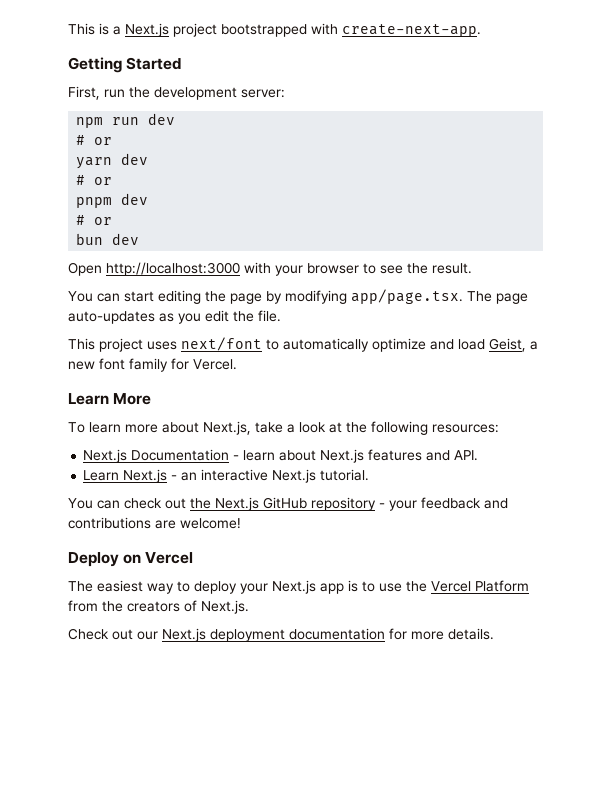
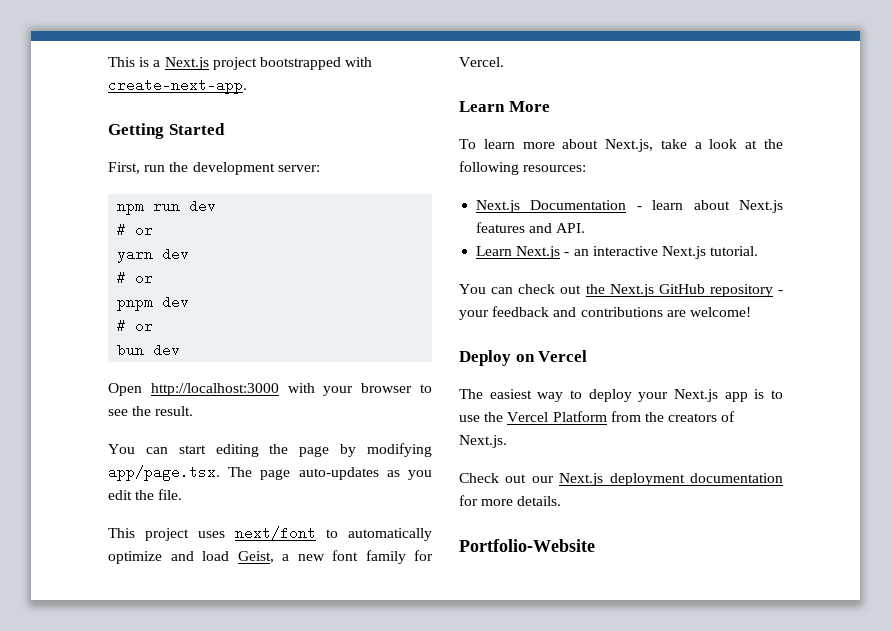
+ Portfolio-Website

